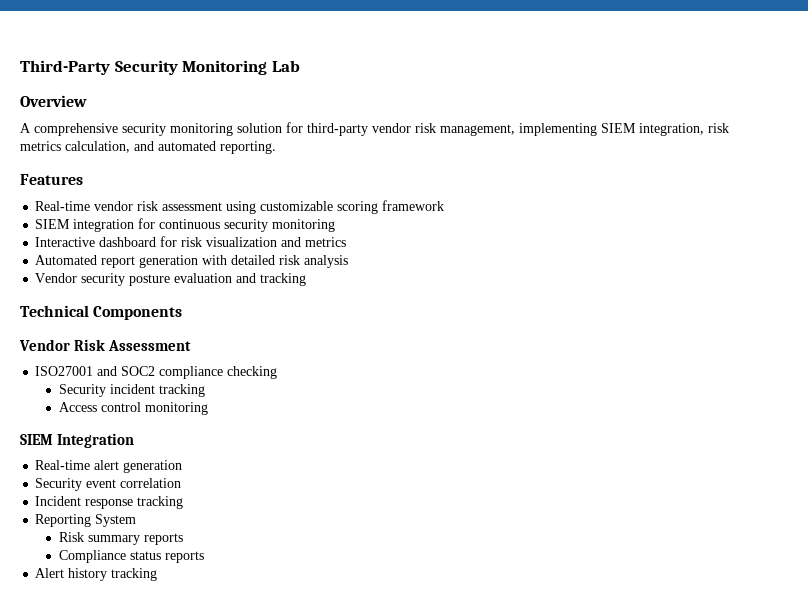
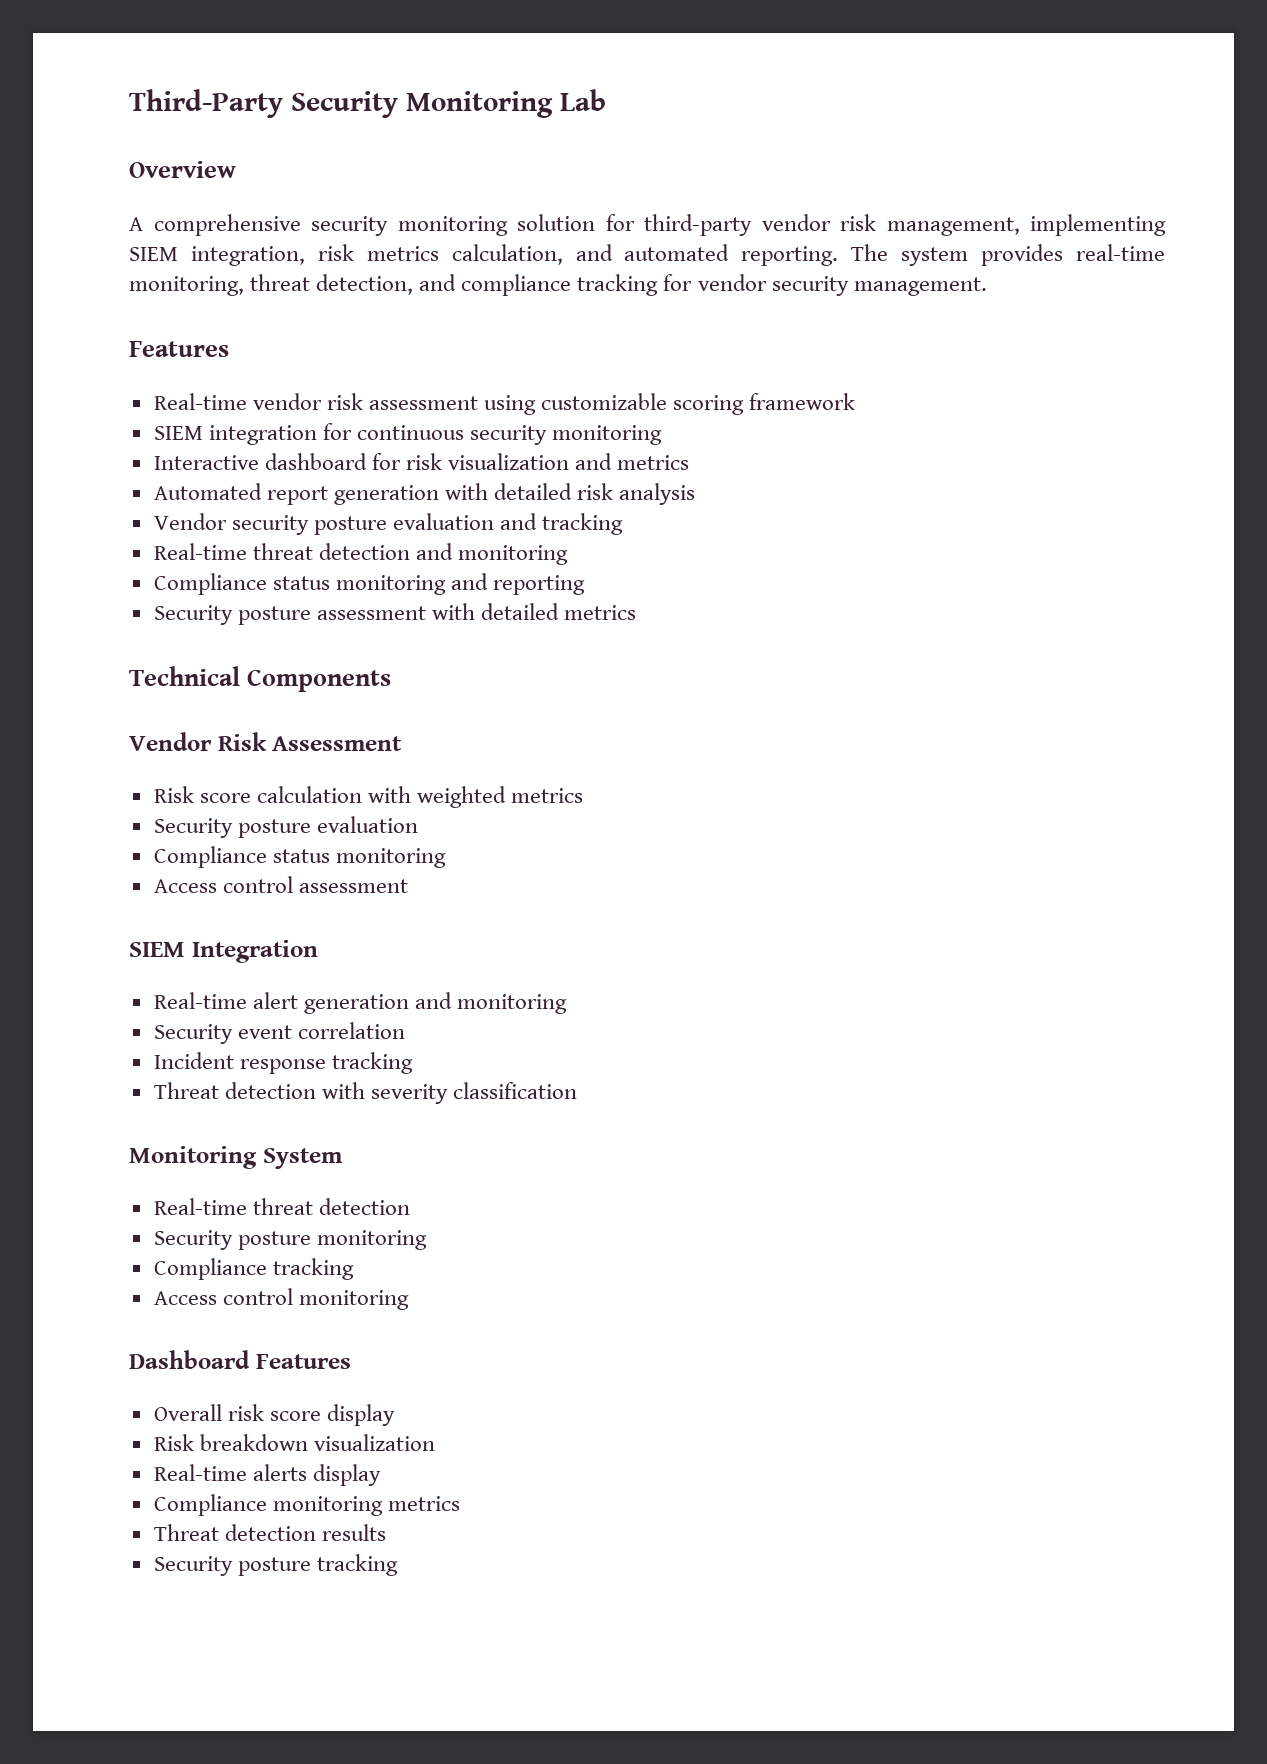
+ The system provides real-time monitoring, threat detection, and compliance tracking for vendor security management.
+ Real-time threat detection and monitoring
+ Compliance status monitoring and reporting
+ Security posture assessment with detailed metrics
- ISO27001 and SOC2 compliance checking
- Security incident tracking
- Access control monitoring
+ Risk score calculation with weighted metrics
+ Security posture evaluation
+ Compliance status monitoring
+ Access control assessment
- Real-time alert generation
+ Real-time alert generation and monitoring
- Reporting System
- Risk summary reports
- Compliance status reports
- Alert history tracking
+ Threat detection with severity classification
+ Monitoring System
+ Real-time threat detection
+ Security posture monitoring
+ Compliance tracking
+ Access control monitoring
+ Dashboard Features
+ Overall risk score display
+ Risk breakdown visualization
+ Real-time alerts display
+ Compliance monitoring metrics
+ Threat detection results
+ Security posture tracking

